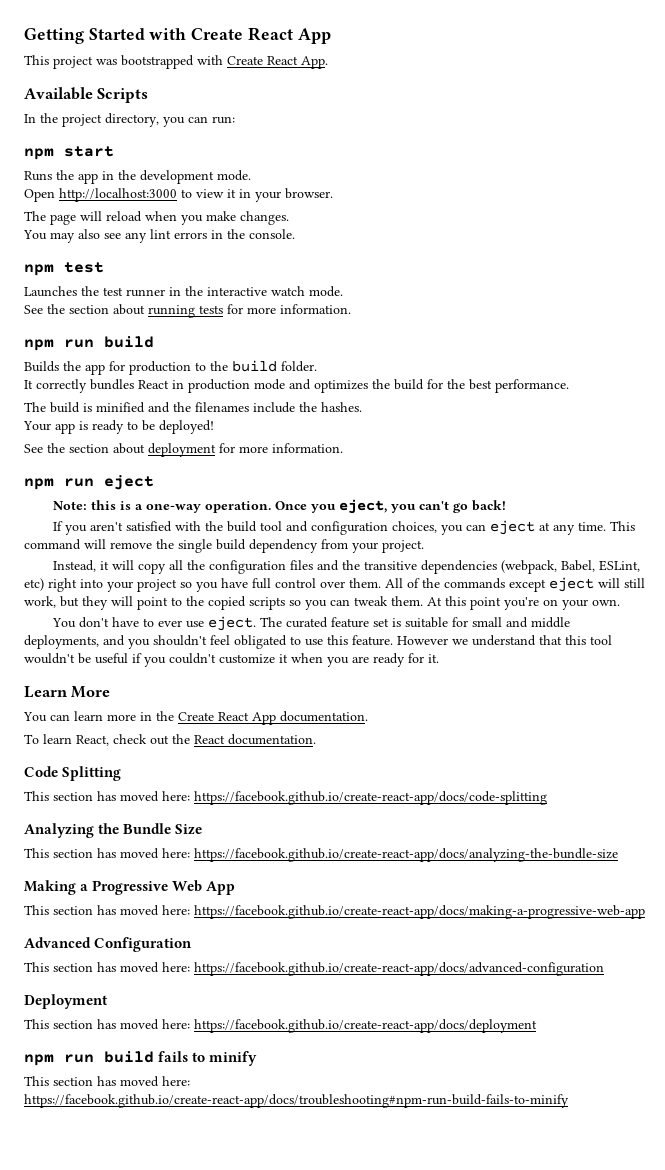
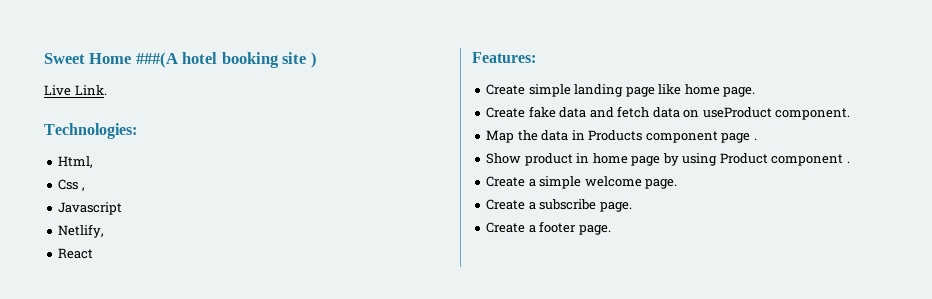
- Getting Started with Create React App
- This project was bootstrapped with Create React App.
- Available Scripts
- In the project directory, you can run:
- npm start
- Runs the app in the development mode.
- Open http://localhost:3000 to view it in your browser.
- The page will reload when you make changes.
- You may also see any lint errors in the console.
- npm test
- Launches the test runner in the interactive watch mode.
- See the section about running tests for more information.
- npm run build
- Builds the app for production to the build folder.
- It correctly bundles React in production mode and optimizes the build for the best performance.
- The build is minified and the filenames include the hashes.
- Your app is ready to be deployed!
- See the section about deployment for more information.
- npm run eject
- Note: this is a one-way operation. Once you eject, you can't go back!
- If you aren't satisfied with the build tool and configuration choices, you can eject at any time. This command will remove the single build dependency from your project.
- Instead, it will copy all the configuration files and the transitive dependencies (webpack, Babel, ESLint, etc) right into your project so you have full control over them. All of the commands except eject will still work, but they will point to the copied scripts so you can tweak them. At this point you're on your own.
- You don't have to ever use eject. The curated feature set is suitable for small and middle deployments, and you shouldn't feel obligated to use this feature. However we understand that this tool wouldn't be useful if you couldn't customize it when you are ready for it.
- Learn More
- You can learn more in the Create React App documentation.
- To learn React, check out the React documentation.
- Code Splitting
- This section has moved here: https://facebook.github.io/create-react-app/docs/code-splitting
- Analyzing the Bundle Size
- This section has moved here: https://facebook.github.io/create-react-app/docs/analyzing-the-bundle-size
- Making a Progressive Web App
- This section has moved here: https://facebook.github.io/create-react-app/docs/making-a-progressive-web-app
- Advanced Configuration
- This section has moved here: https://facebook.github.io/create-react-app/docs/advanced-configuration
- Deployment
- This section has moved here: https://facebook.github.io/create-react-app/docs/deployment
- npm run build fails to minify
- This section has moved here: https://facebook.github.io/create-react-app/docs/troubleshooting#npm-run-build-fails-to-minify
+ Sweet Home ###(A hotel booking site )
+ Live Link.
+ Technologies:
+ Html,
+ Css ,
+ Javascript
+ Netlify,
+ React
+ Features:
+ Create simple landing page like home page.
+ Create fake data and fetch data on useProduct component.
+ Map the data in Products component page .
+ Show product in home page by using Product component .
+ Create a simple welcome page.
+ Create a subscribe page.
+ Create a footer page.

